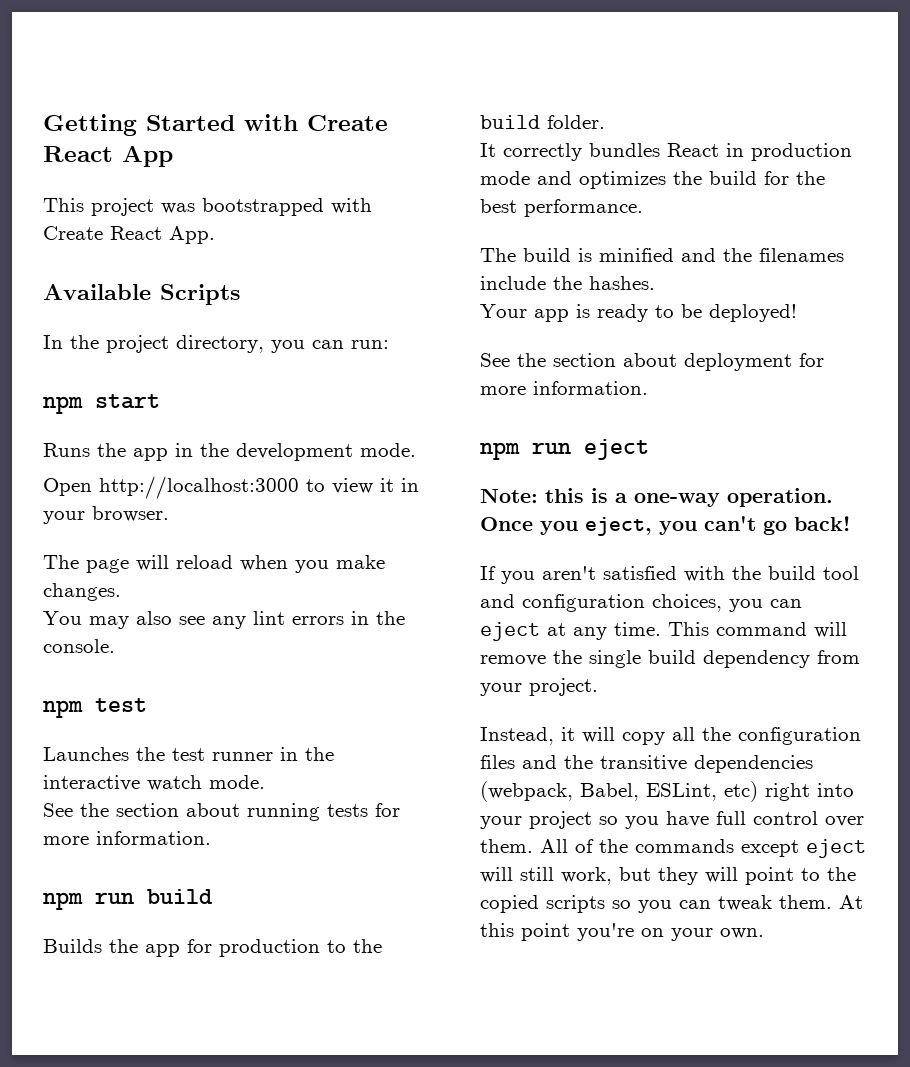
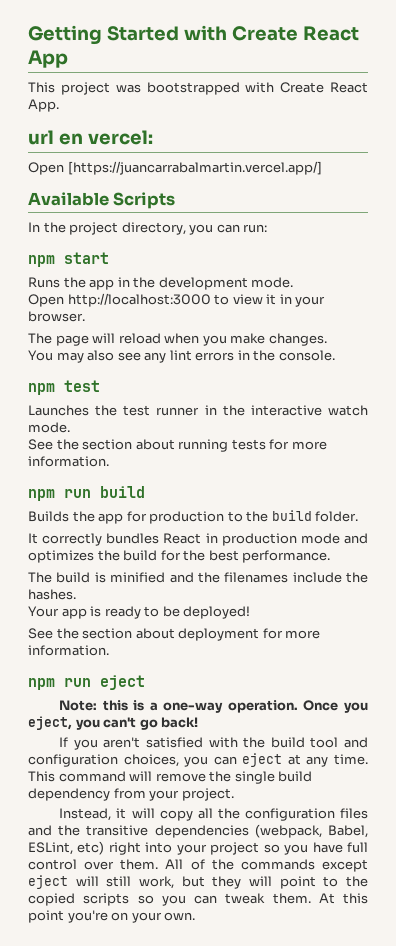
+ url en vercel:
+ Open [https://juancarrabalmartin.vercel.app/]

